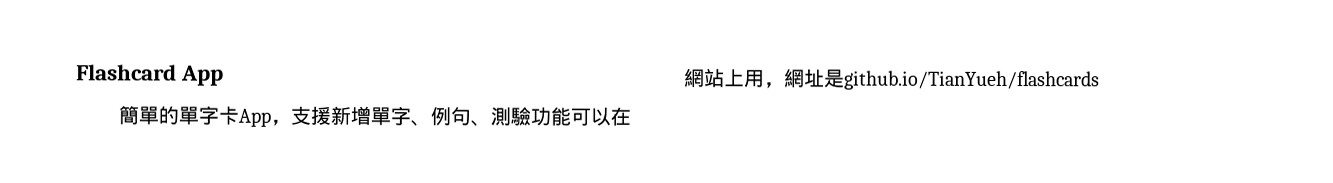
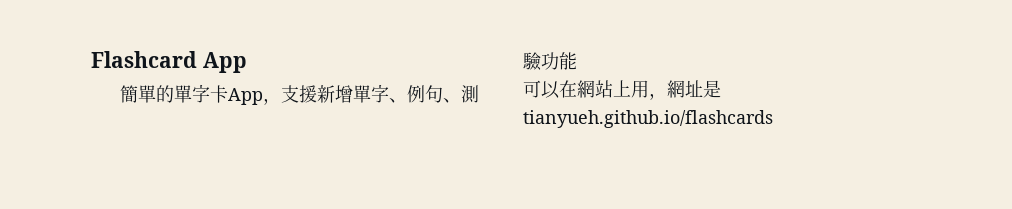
- 簡單的單字卡App，支援新增單字、例句、測驗功能可以在網站上用，網址是github.io/TianYueh/flashcards
+ 簡單的單字卡App，支援新增單字、例句、測驗功能
+ 可以在網站上用，網址是tianyueh.github.io/flashcards

